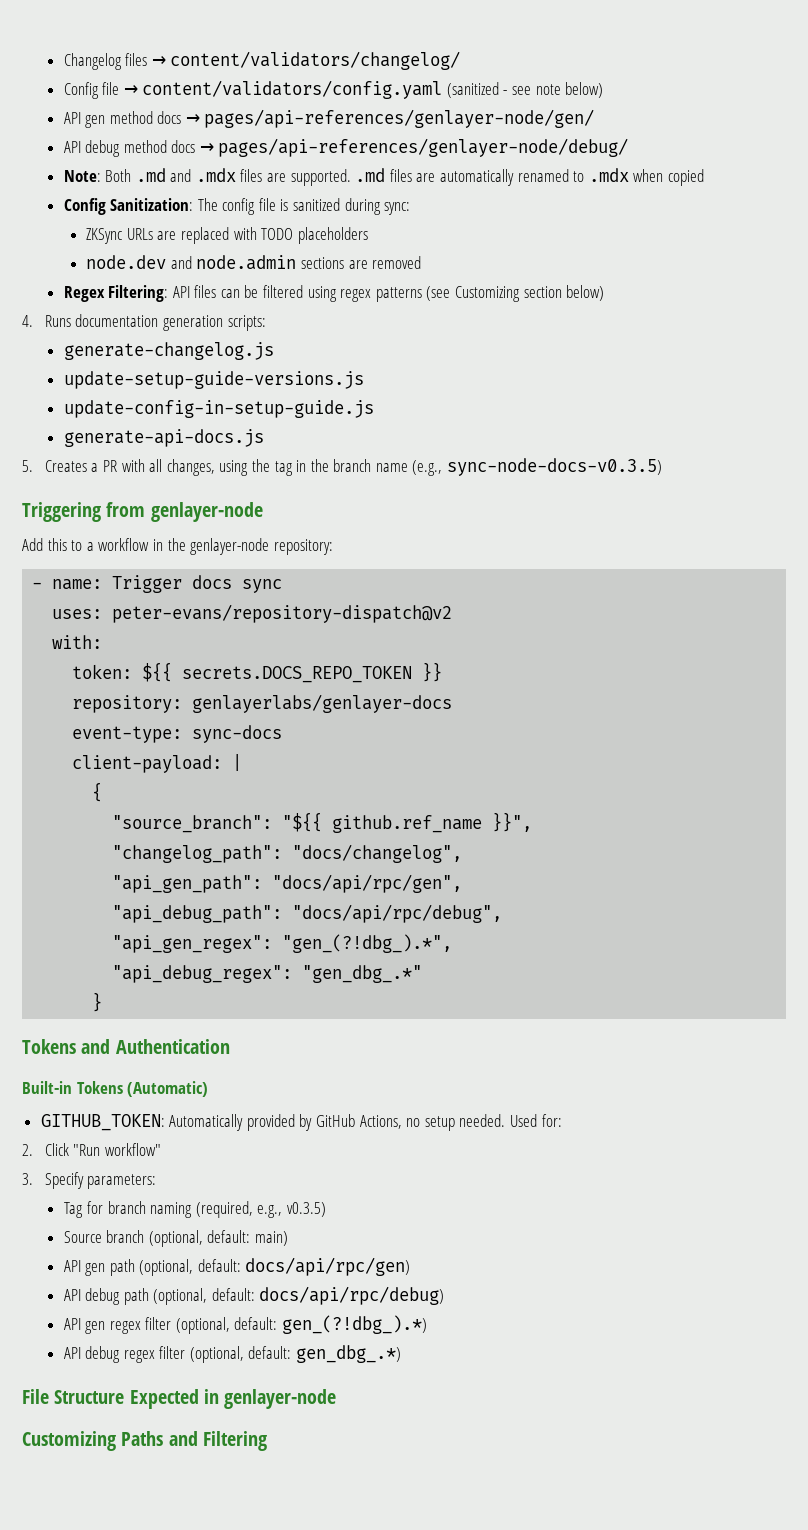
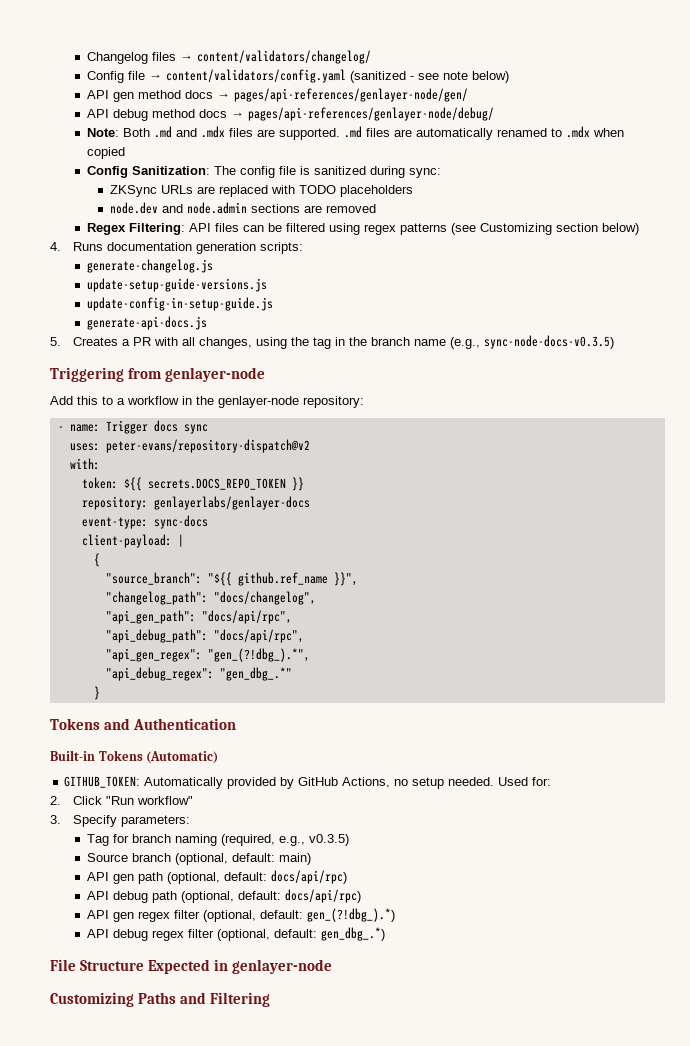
- "api_gen_path": "docs/api/rpc/gen",
+ "api_gen_path": "docs/api/rpc",
- "api_debug_path": "docs/api/rpc/debug",
+ "api_debug_path": "docs/api/rpc",
- API gen path (optional, default: docs/api/rpc/gen)
+ API gen path (optional, default: docs/api/rpc)
- API debug path (optional, default: docs/api/rpc/debug)
+ API debug path (optional, default: docs/api/rpc)

